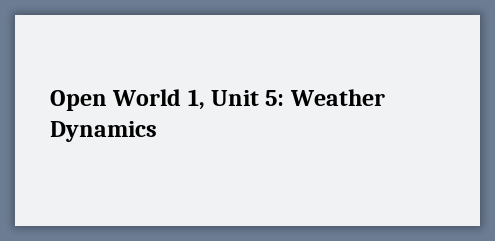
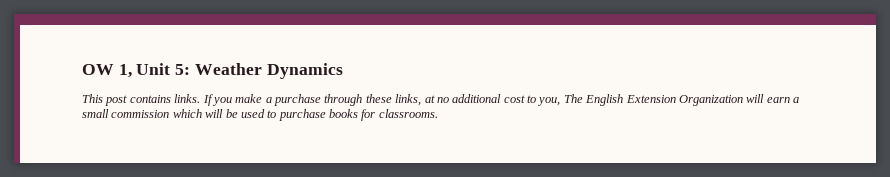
- Open World 1, Unit 5: Weather Dynamics
+ OW 1, Unit 5: Weather Dynamics
+ This post contains links. If you make a purchase through these links, at no additional cost to you, The English Extension Organization will earn a small commission which will be used to purchase books for classrooms.

